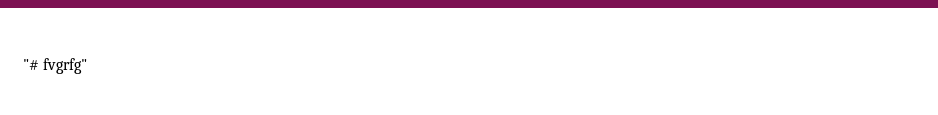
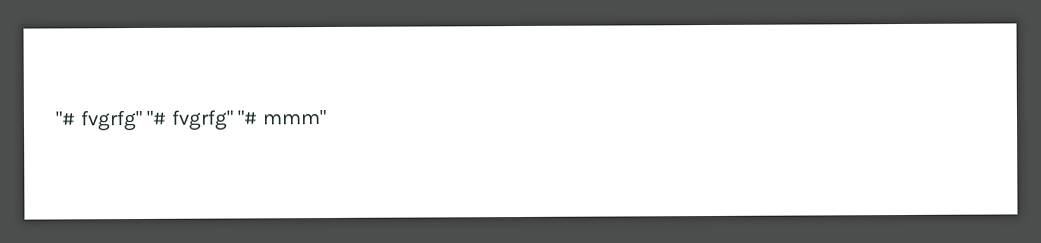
- "# fvgrfg"
+ "# fvgrfg" "# fvgrfg" "# mmm"

